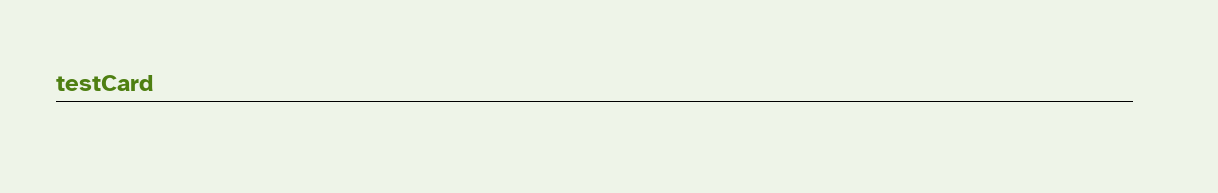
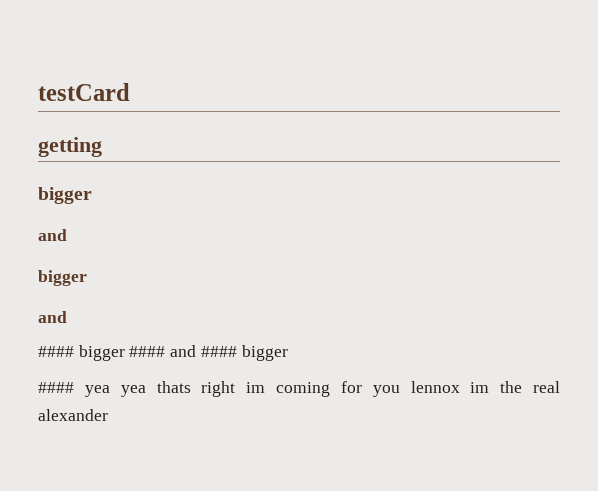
+ getting
+ bigger
+ and
+ bigger
+ and
+ #### bigger #### and #### bigger
+ #### yea yea thats right im coming for you lennox im the real alexander

